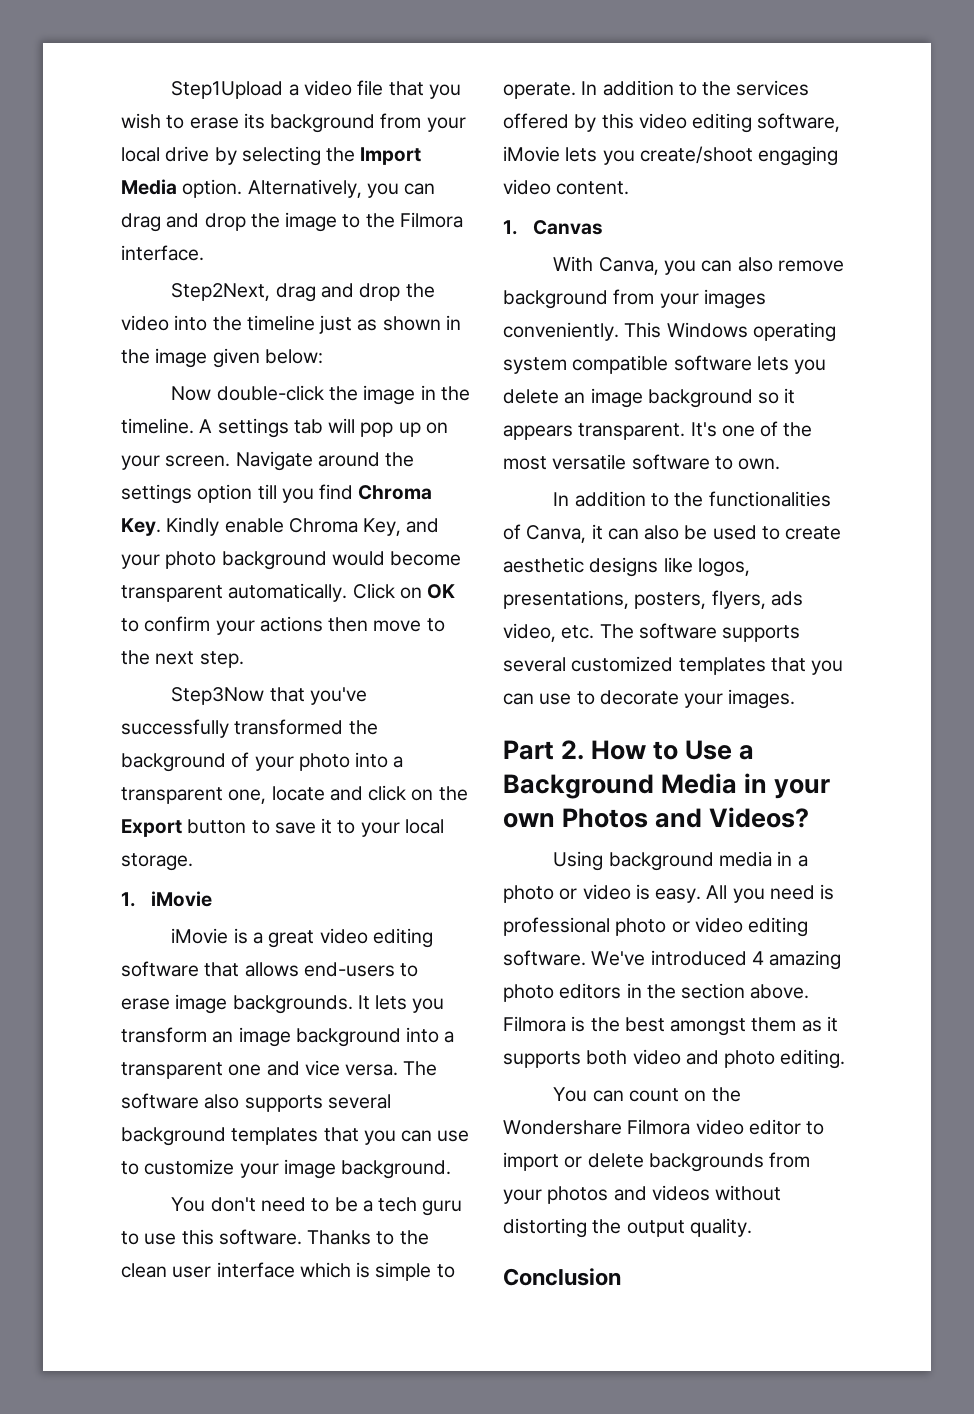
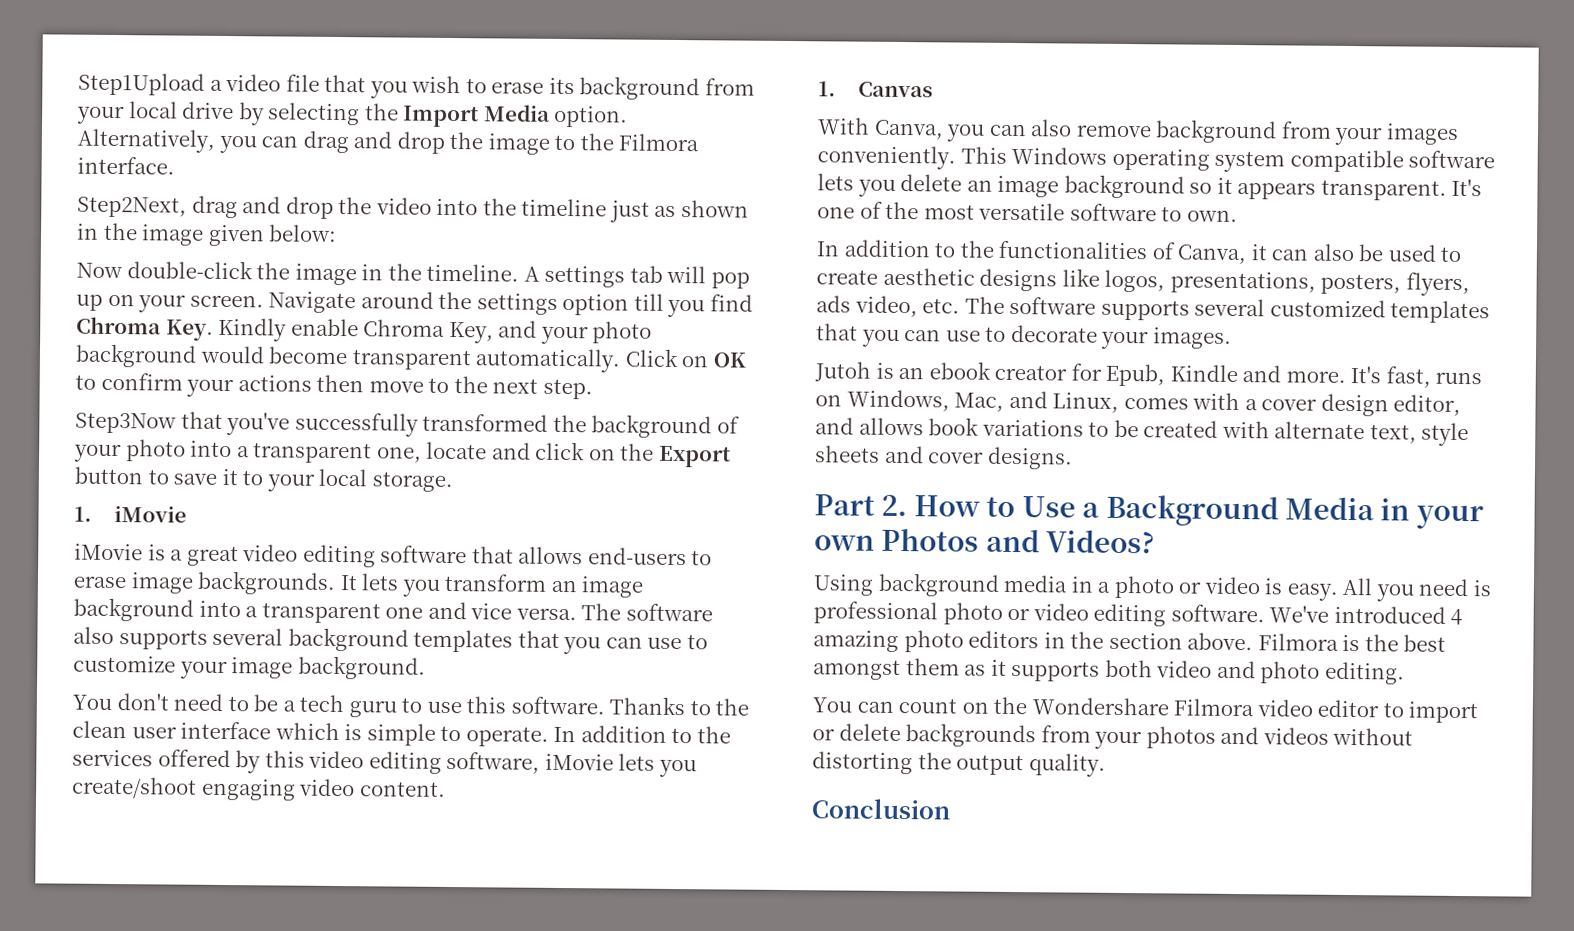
+ Jutoh is an ebook creator for Epub, Kindle and more. It's fast, runs on Windows, Mac, and Linux, comes with a cover design editor, and allows book variations to be created with alternate text, style sheets and cover designs.

